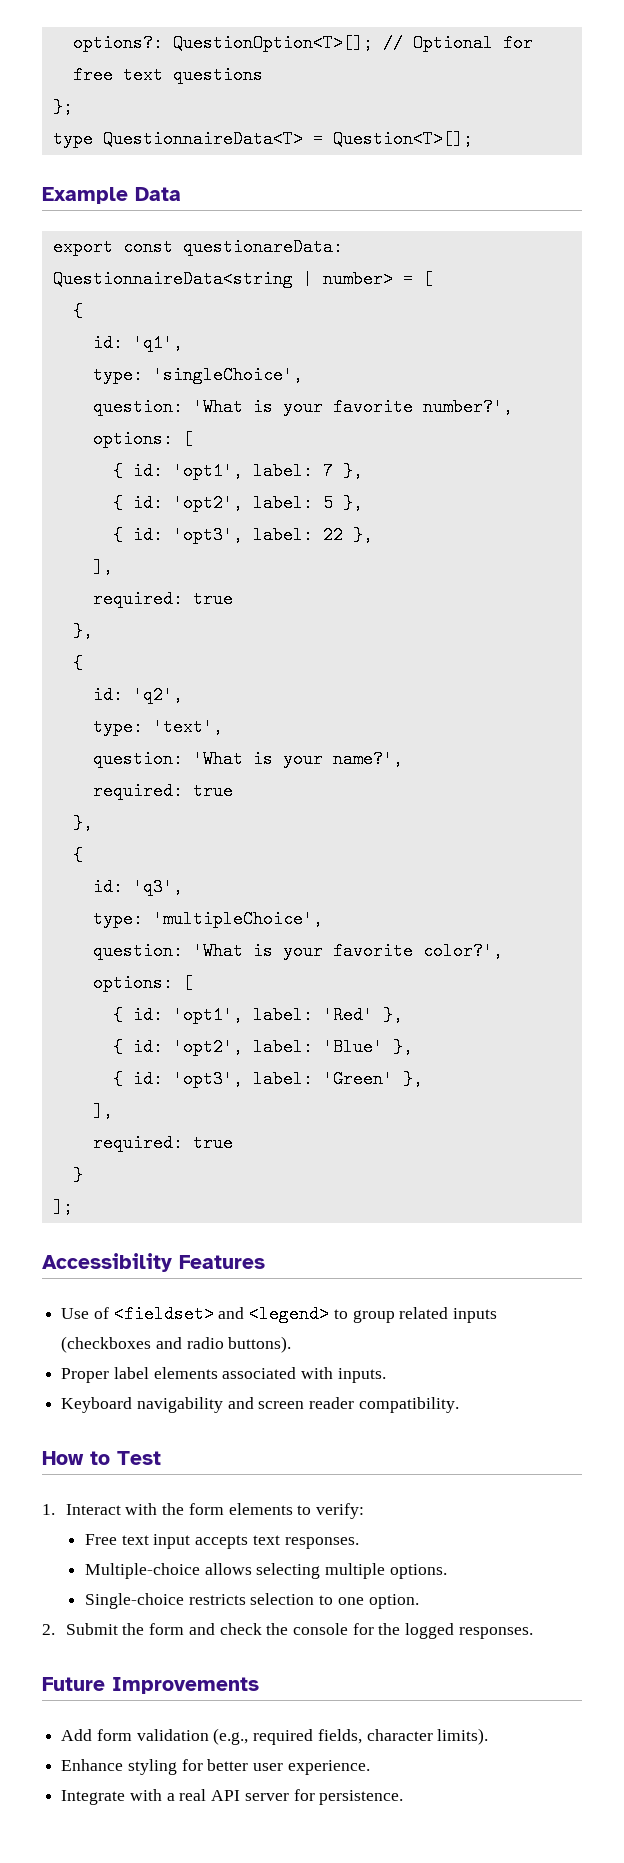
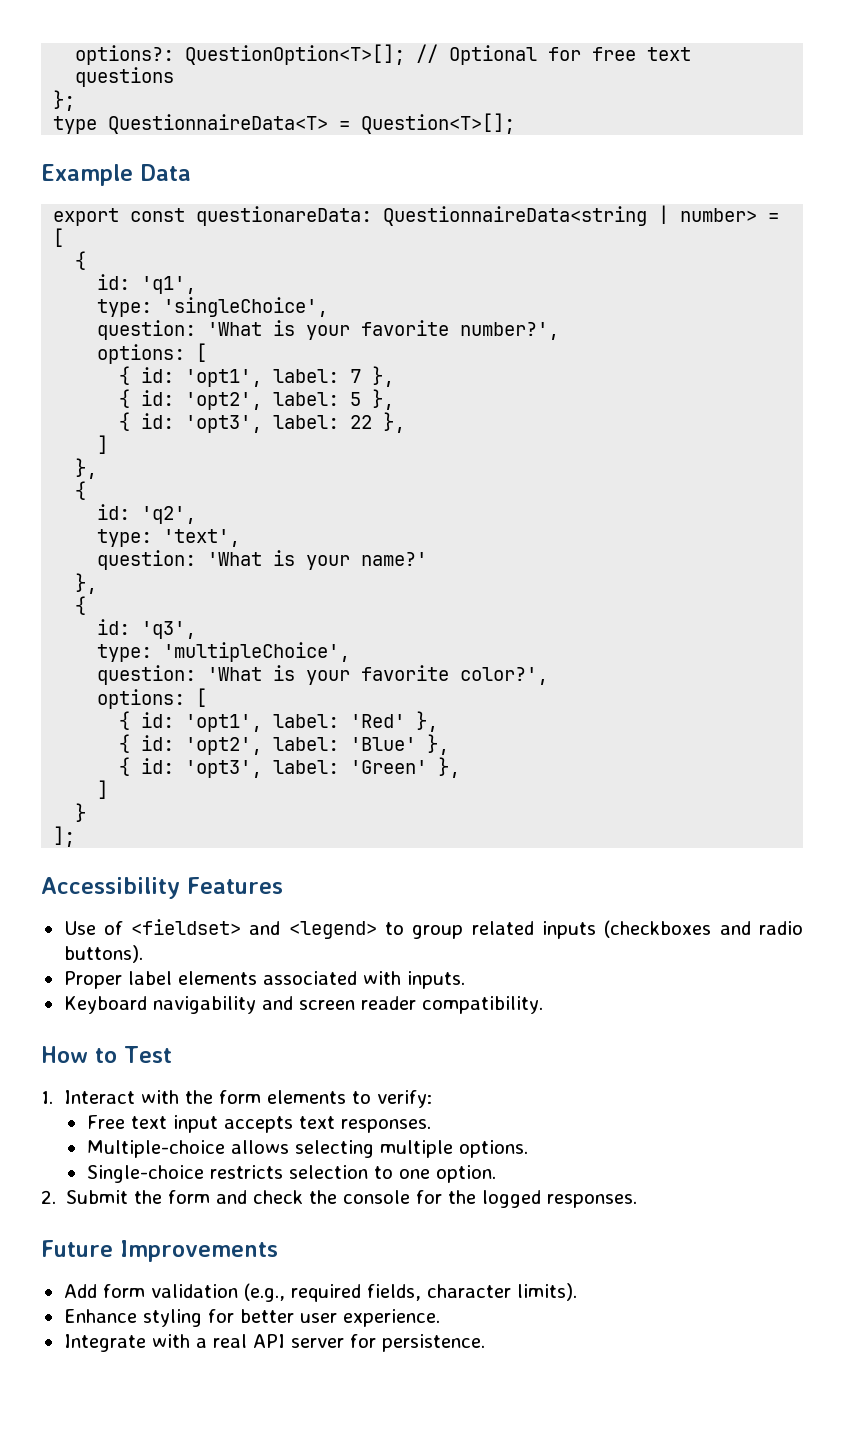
  { id: 'opt3', label: 22 },
- ],
- required: true
+ ]
- question: 'What is your name?',
- required: true
+ question: 'What is your name?'
  { id: 'opt3', label: 'Green' },
- ],
- required: true
+ ]

